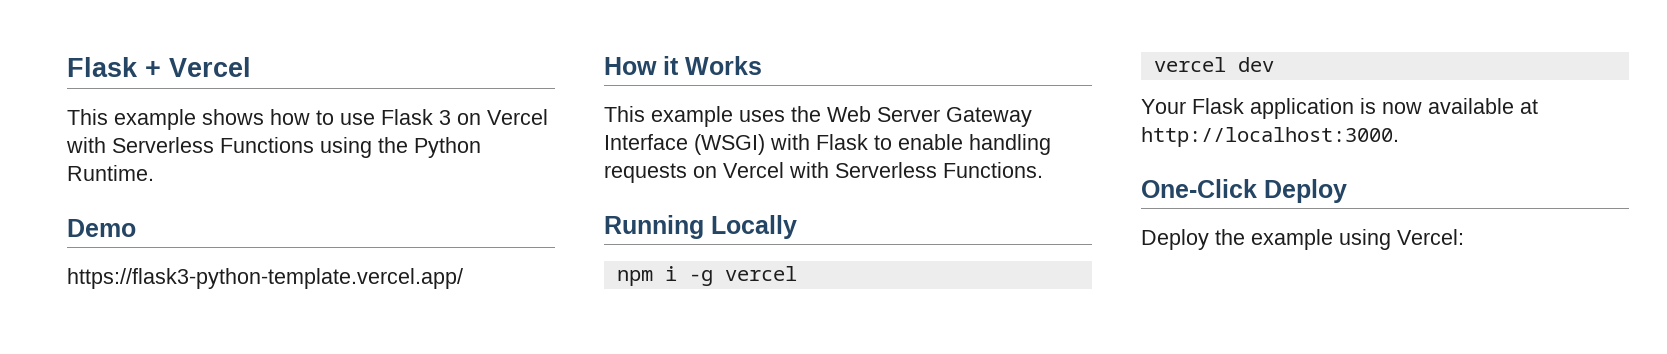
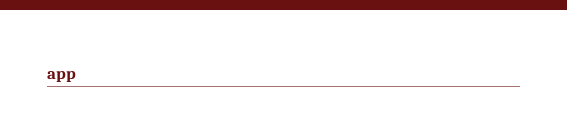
- Flask + Vercel
- This example shows how to use Flask 3 on Vercel with Serverless Functions using the Python Runtime.
- Demo
- https://flask3-python-template.vercel.app/
- How it Works
- This example uses the Web Server Gateway Interface (WSGI) with Flask to enable handling requests on Vercel with Serverless Functions.
- Running Locally
- npm i -g vercel
- vercel dev
- Your Flask application is now available at http://localhost:3000.
- One-Click Deploy
- Deploy the example using Vercel:
+ app

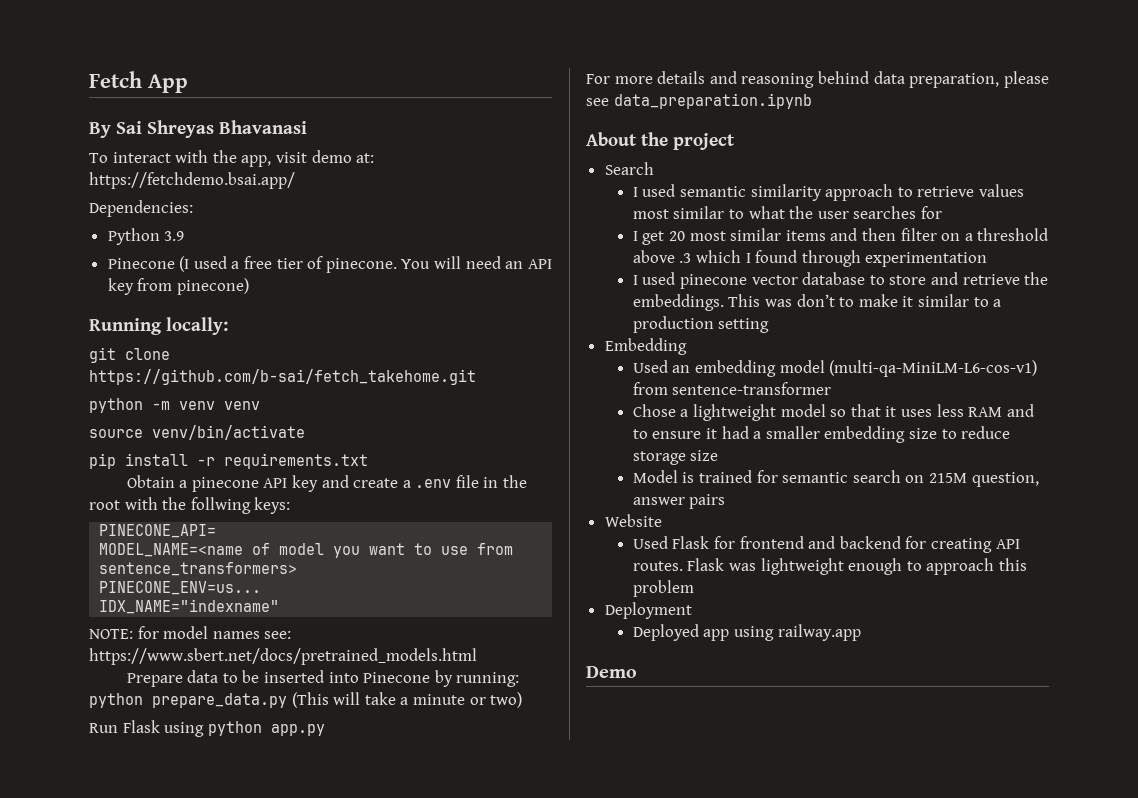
- app
+ Fetch App
+ By Sai Shreyas Bhavanasi
+ To interact with the app, visit demo at: https://fetchdemo.bsai.app/
+ Dependencies:
+ Python 3.9
+ Pinecone (I used a free tier of pinecone. You will need an API key from pinecone)
+ Running locally:
+ git clone https://github.com/b-sai/fetch_takehome.git
+ python -m venv venv
+ source venv/bin/activate
+ pip install -r requirements.txt
+ Obtain a pinecone API key and create a .env file in the root with the follwing keys:
+ PINECONE_API=
+ MODEL_NAME=<name of model you want to use from sentence_transformers>
+ PINECONE_ENV=us...
+ IDX_NAME="indexname"
+ NOTE: for model names see: https://www.sbert.net/docs/pretrained_models.html
+ Prepare data to be inserted into Pinecone by running: python prepare_data.py (This will take a minute or two)
+ Run Flask using python app.py
+ For more details and reasoning behind data preparation, please see data_preparation.ipynb
+ About the project
+ Search
+ I used semantic similarity approach to retrieve values most similar to what the user searches for
+ I get 20 most similar items and then filter on a threshold above .3 which I found through experimentation
+ I used pinecone vector database to store and retrieve the embeddings. This was don’t to make it similar to a production setting
+ Embedding
+ Used an embedding model (multi-qa-MiniLM-L6-cos-v1) from sentence-transformer
+ Chose a lightweight model so that it uses less RAM and to ensure it had a smaller embedding size to reduce storage size
+ Model is trained for semantic search on 215M question, answer pairs
+ Website
+ Used Flask for frontend and backend for creating API routes. Flask was lightweight enough to approach this problem
+ Deployment
+ Deployed app using railway.app
+ Demo

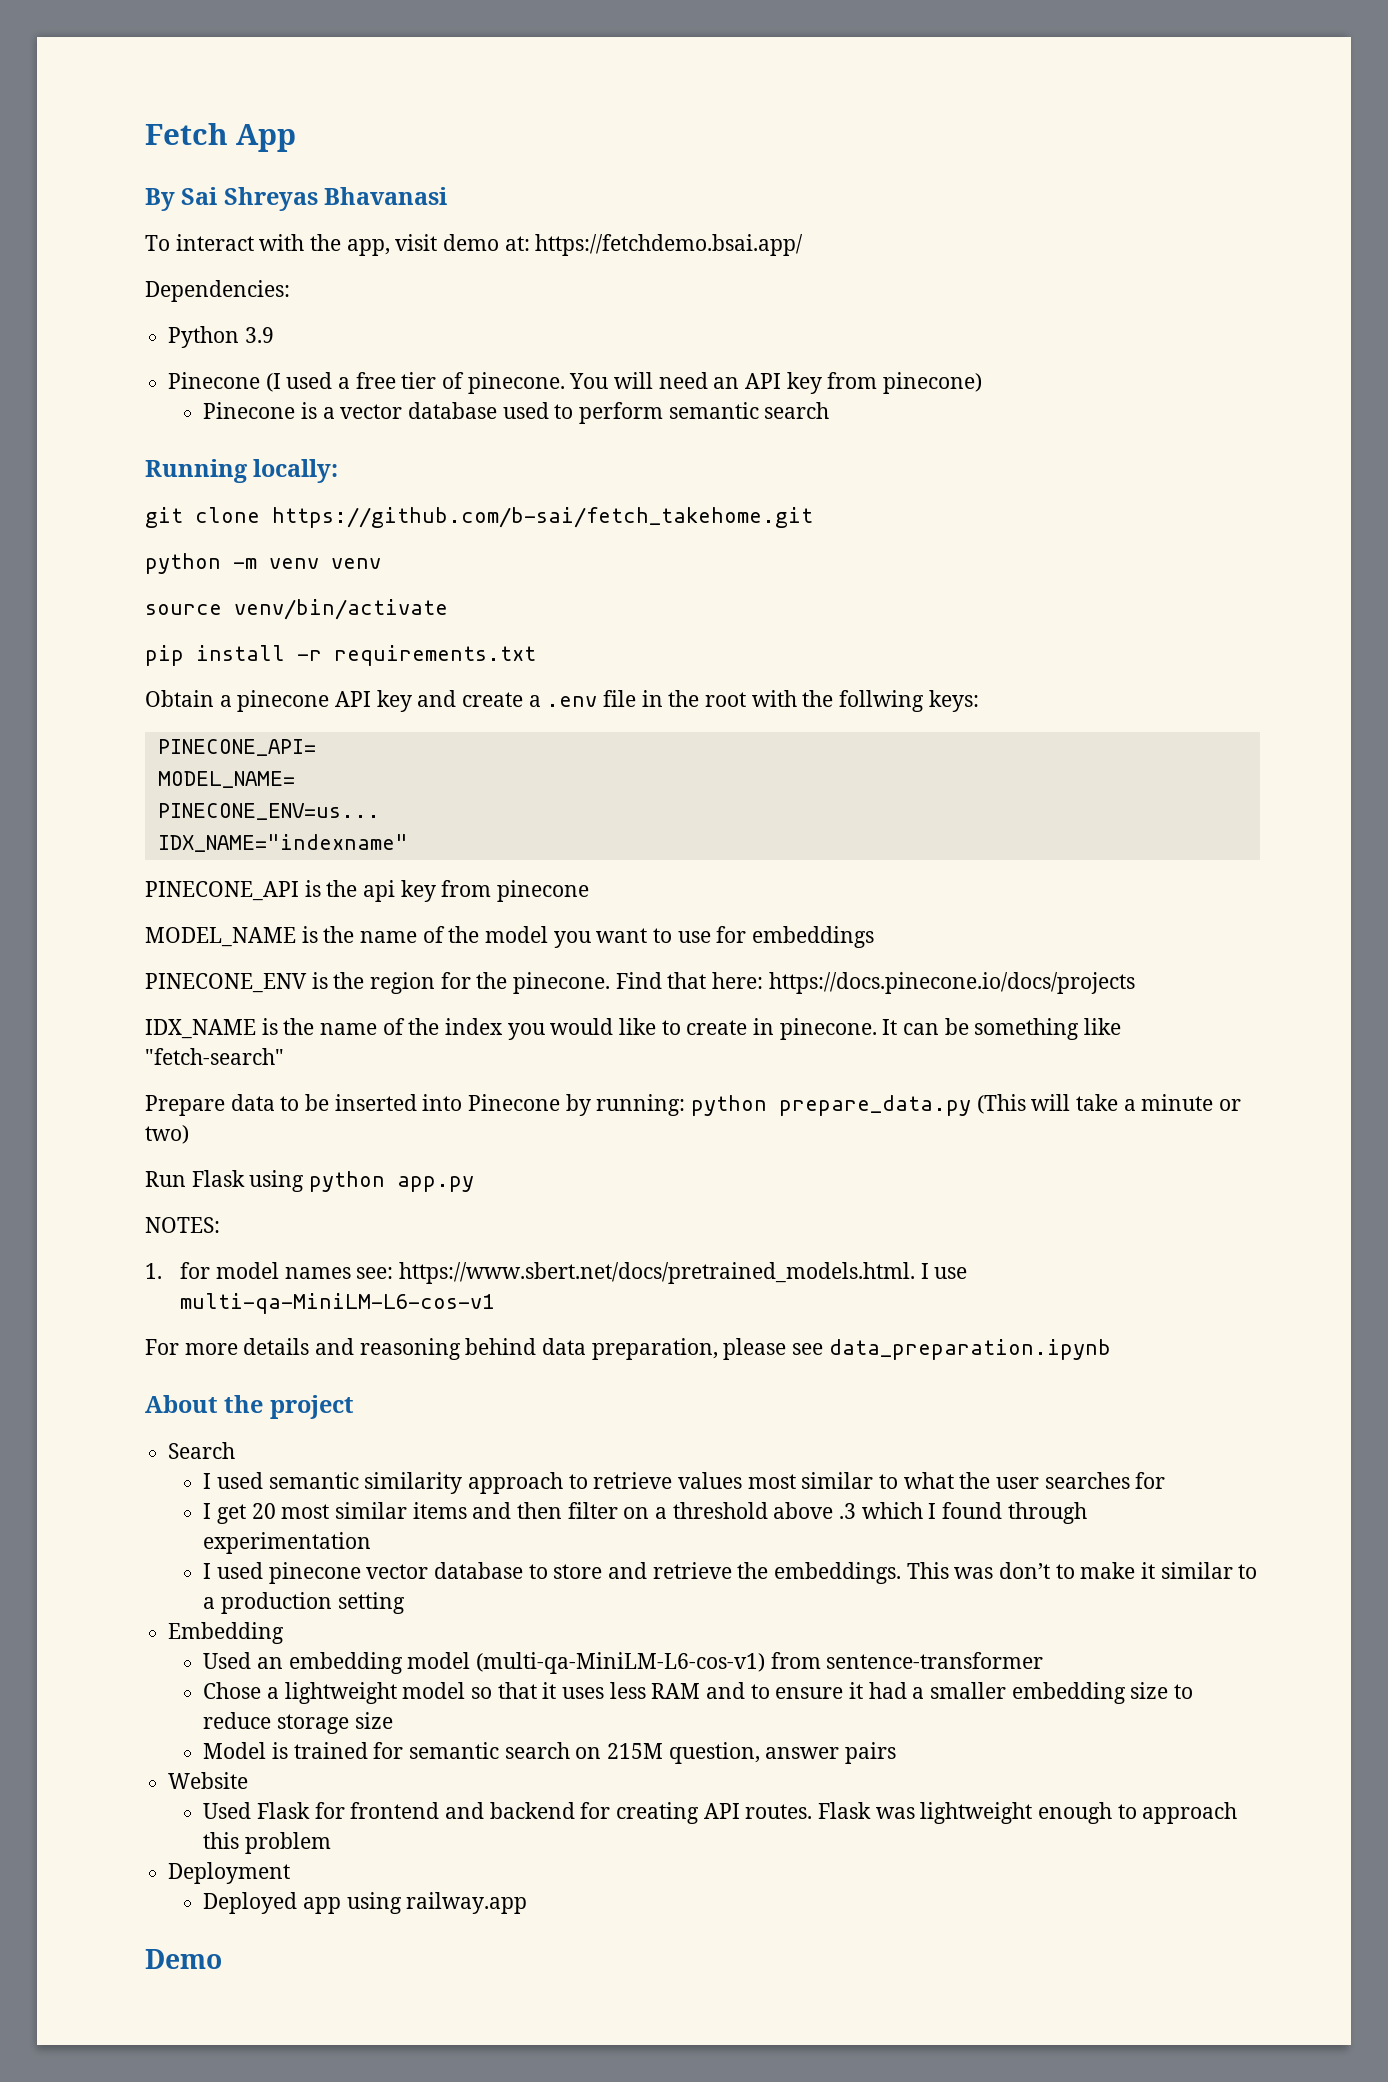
+ Pinecone is a vector database used to perform semantic search
- MODEL_NAME=<name of model you want to use from sentence_transformers>
+ MODEL_NAME=
  PINECONE_ENV=us...
  IDX_NAME="indexname"
- NOTE: for model names see: https://www.sbert.net/docs/pretrained_models.html
+ PINECONE_API is the api key from pinecone
+ MODEL_NAME is the name of the model you want to use for embeddings
+ PINECONE_ENV is the region for the pinecone. Find that here: https://docs.pinecone.io/docs/projects
+ IDX_NAME is the name of the index you would like to create in pinecone. It can be something like "fetch-search"
+ NOTES:
+ 1. for model names see: https://www.sbert.net/docs/pretrained_models.html. I use multi-qa-MiniLM-L6-cos-v1

